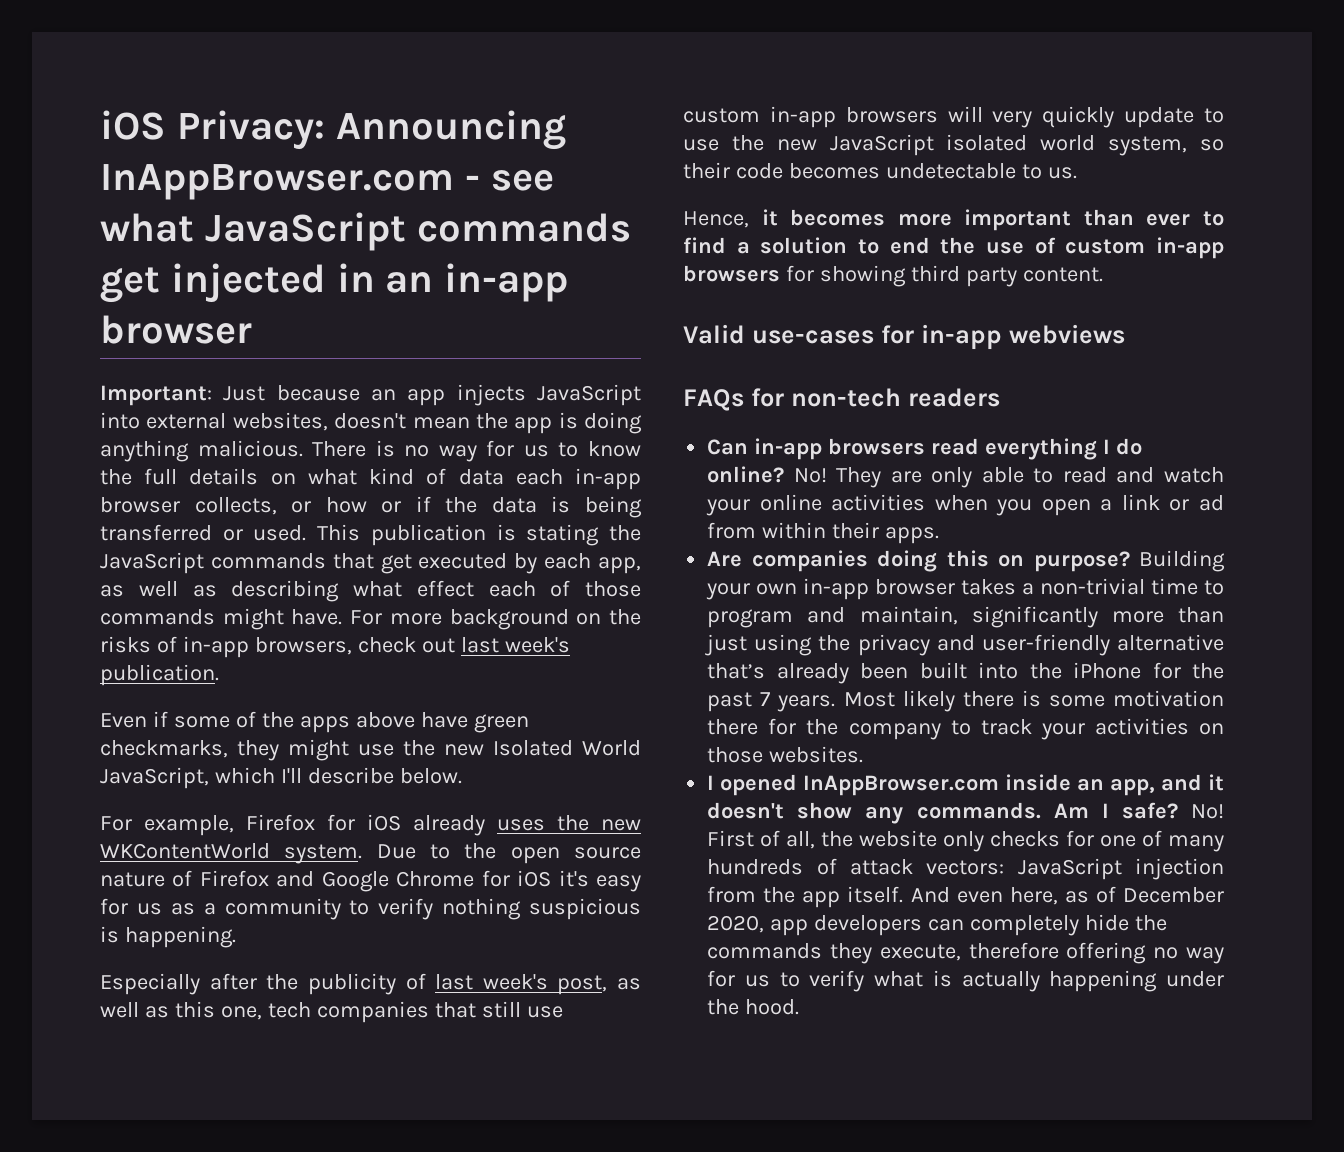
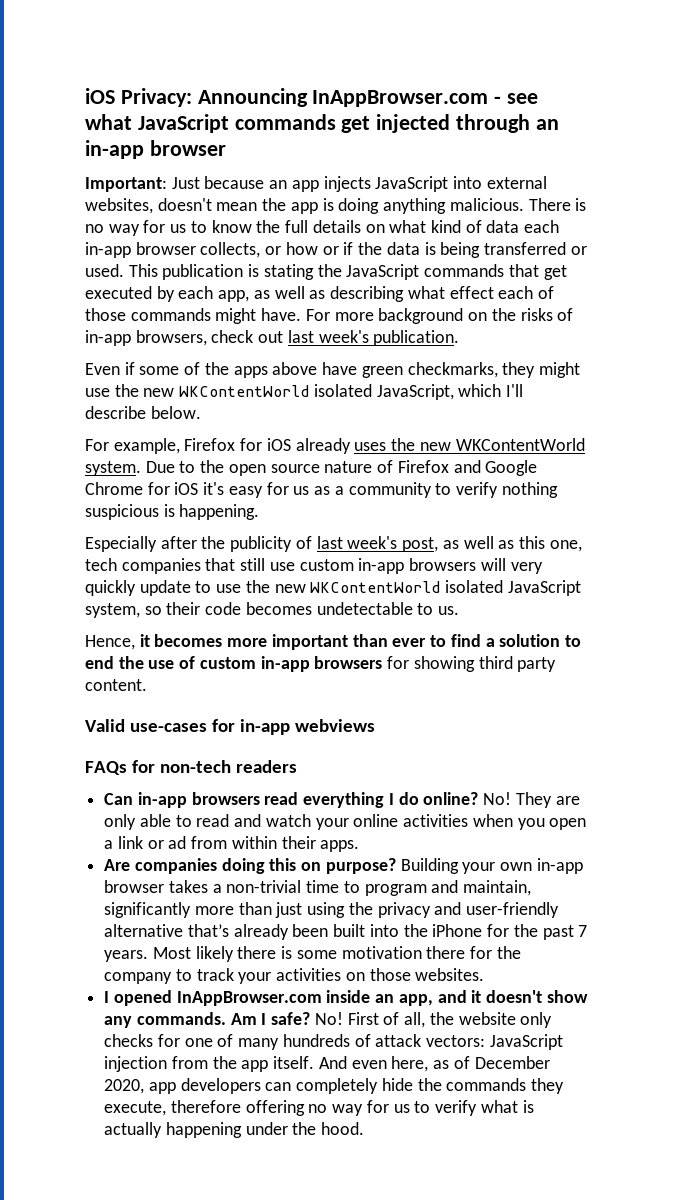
- iOS Privacy: Announcing InAppBrowser.com - see what JavaScript commands get injected in an in-app browser
+ iOS Privacy: Announcing InAppBrowser.com - see what JavaScript commands get injected through an in-app browser
- Even if some of the apps above have green checkmarks, they might use the new Isolated World JavaScript, which I'll describe below.
+ Even if some of the apps above have green checkmarks, they might use the new WKContentWorld isolated JavaScript, which I'll describe below.
- Especially after the publicity of last week's post, as well as this one, tech companies that still use custom in-app browsers will very quickly update to use the new JavaScript isolated world system, so their code becomes undetectable to us.
+ Especially after the publicity of last week's post, as well as this one, tech companies that still use custom in-app browsers will very quickly update to use the new WKContentWorld isolated JavaScript system, so their code becomes undetectable to us.

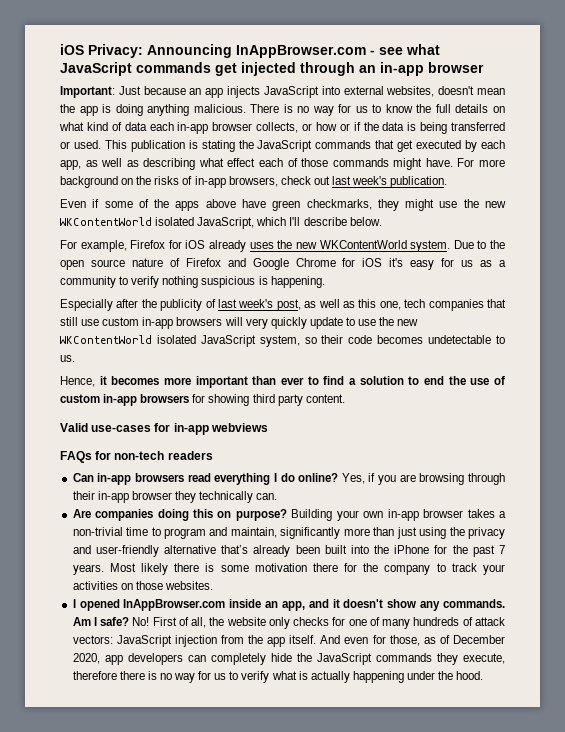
- No! They are only able to read and watch your online activities when you open a link or ad from within their apps.
+ Yes, if you are browsing through their in-app browser they technically can.
- And even here, as of December 2020, app developers can completely hide the commands they execute, therefore offering no way for us to verify what is actually happening under the hood.
+ And even for those, as of December 2020, app developers can completely hide the JavaScript commands they execute, therefore there is no way for us to verify what is actually happening under the hood.

